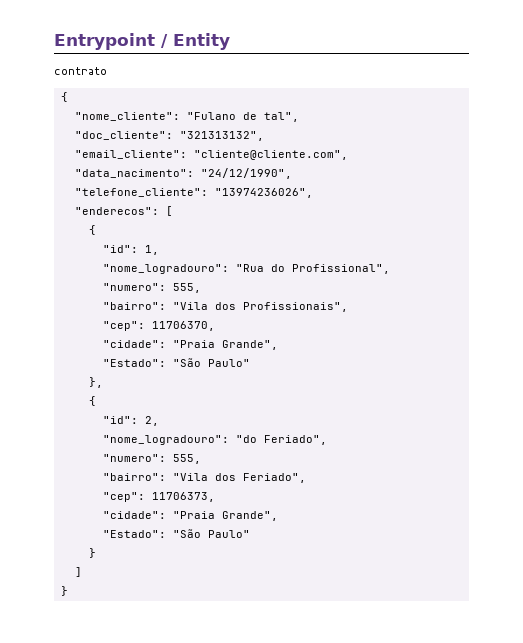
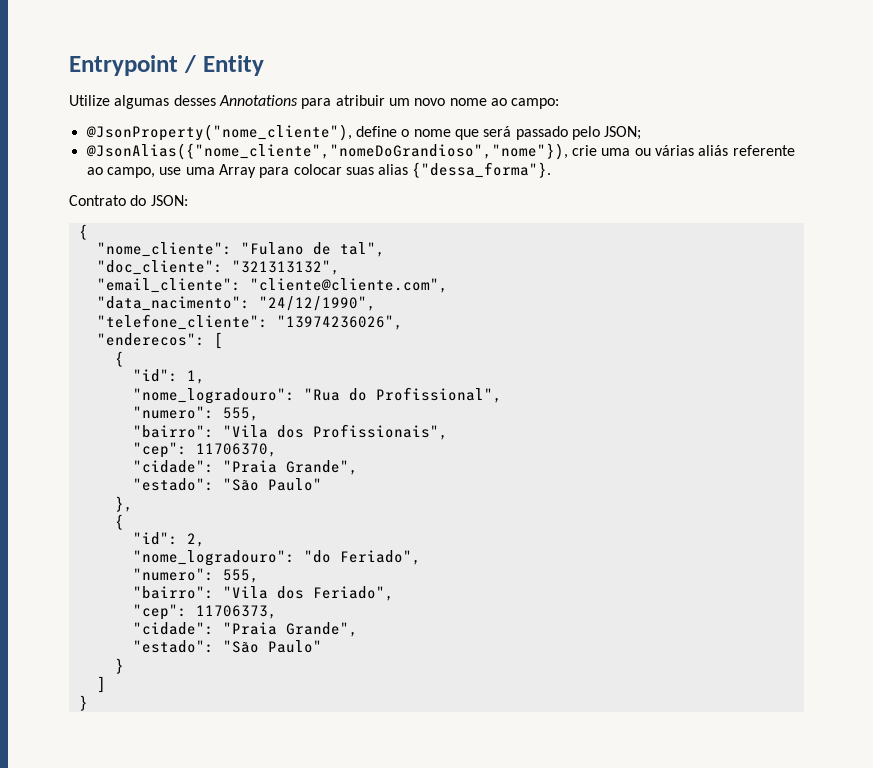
- contrato
+ Utilize algumas desses Annotations para atribuir um novo nome ao campo:
+ @JsonProperty("nome_cliente"), define o nome que será passado pelo JSON;
+ @JsonAlias({"nome_cliente","nomeDoGrandioso","nome"}), crie uma ou várias aliás referente ao campo, use uma Array para colocar suas alias {"dessa_forma"}.
+ Contrato do JSON:
  "cep": 11706370,
  "cidade": "Praia Grande",
- "Estado": "São Paulo"
+ "estado": "São Paulo"
  "cep": 11706373,
  "cidade": "Praia Grande",
- "Estado": "São Paulo"
+ "estado": "São Paulo"

